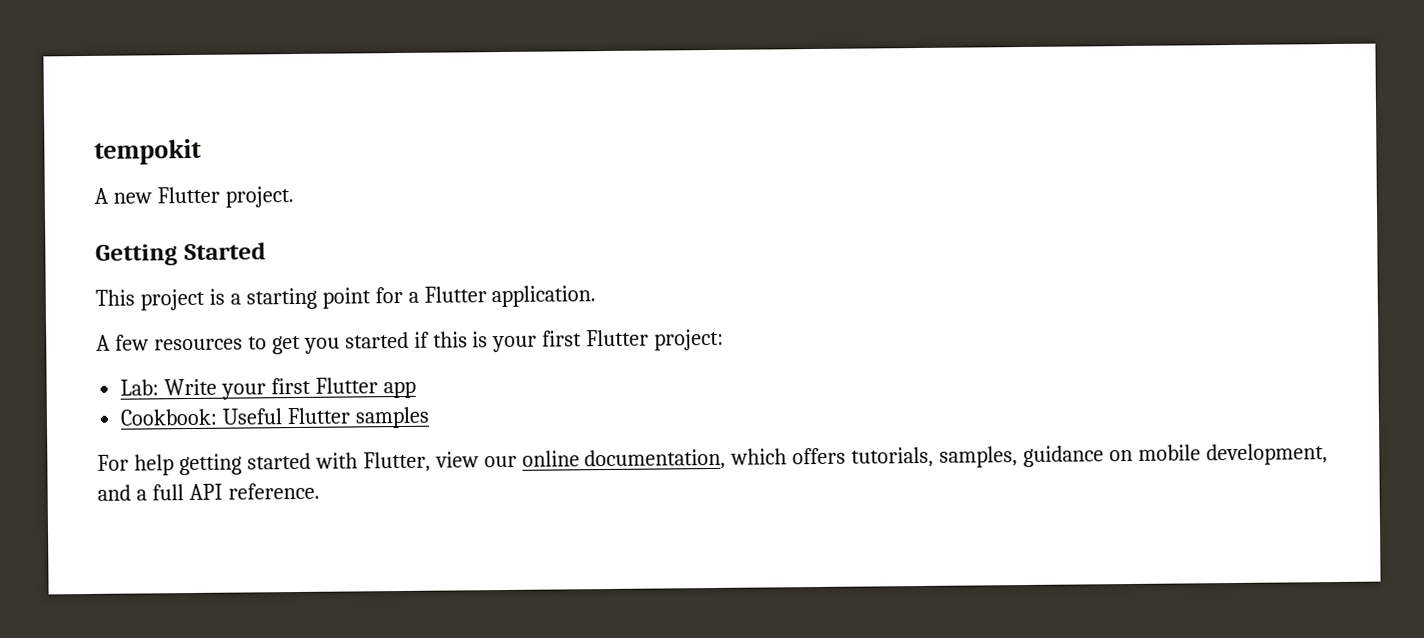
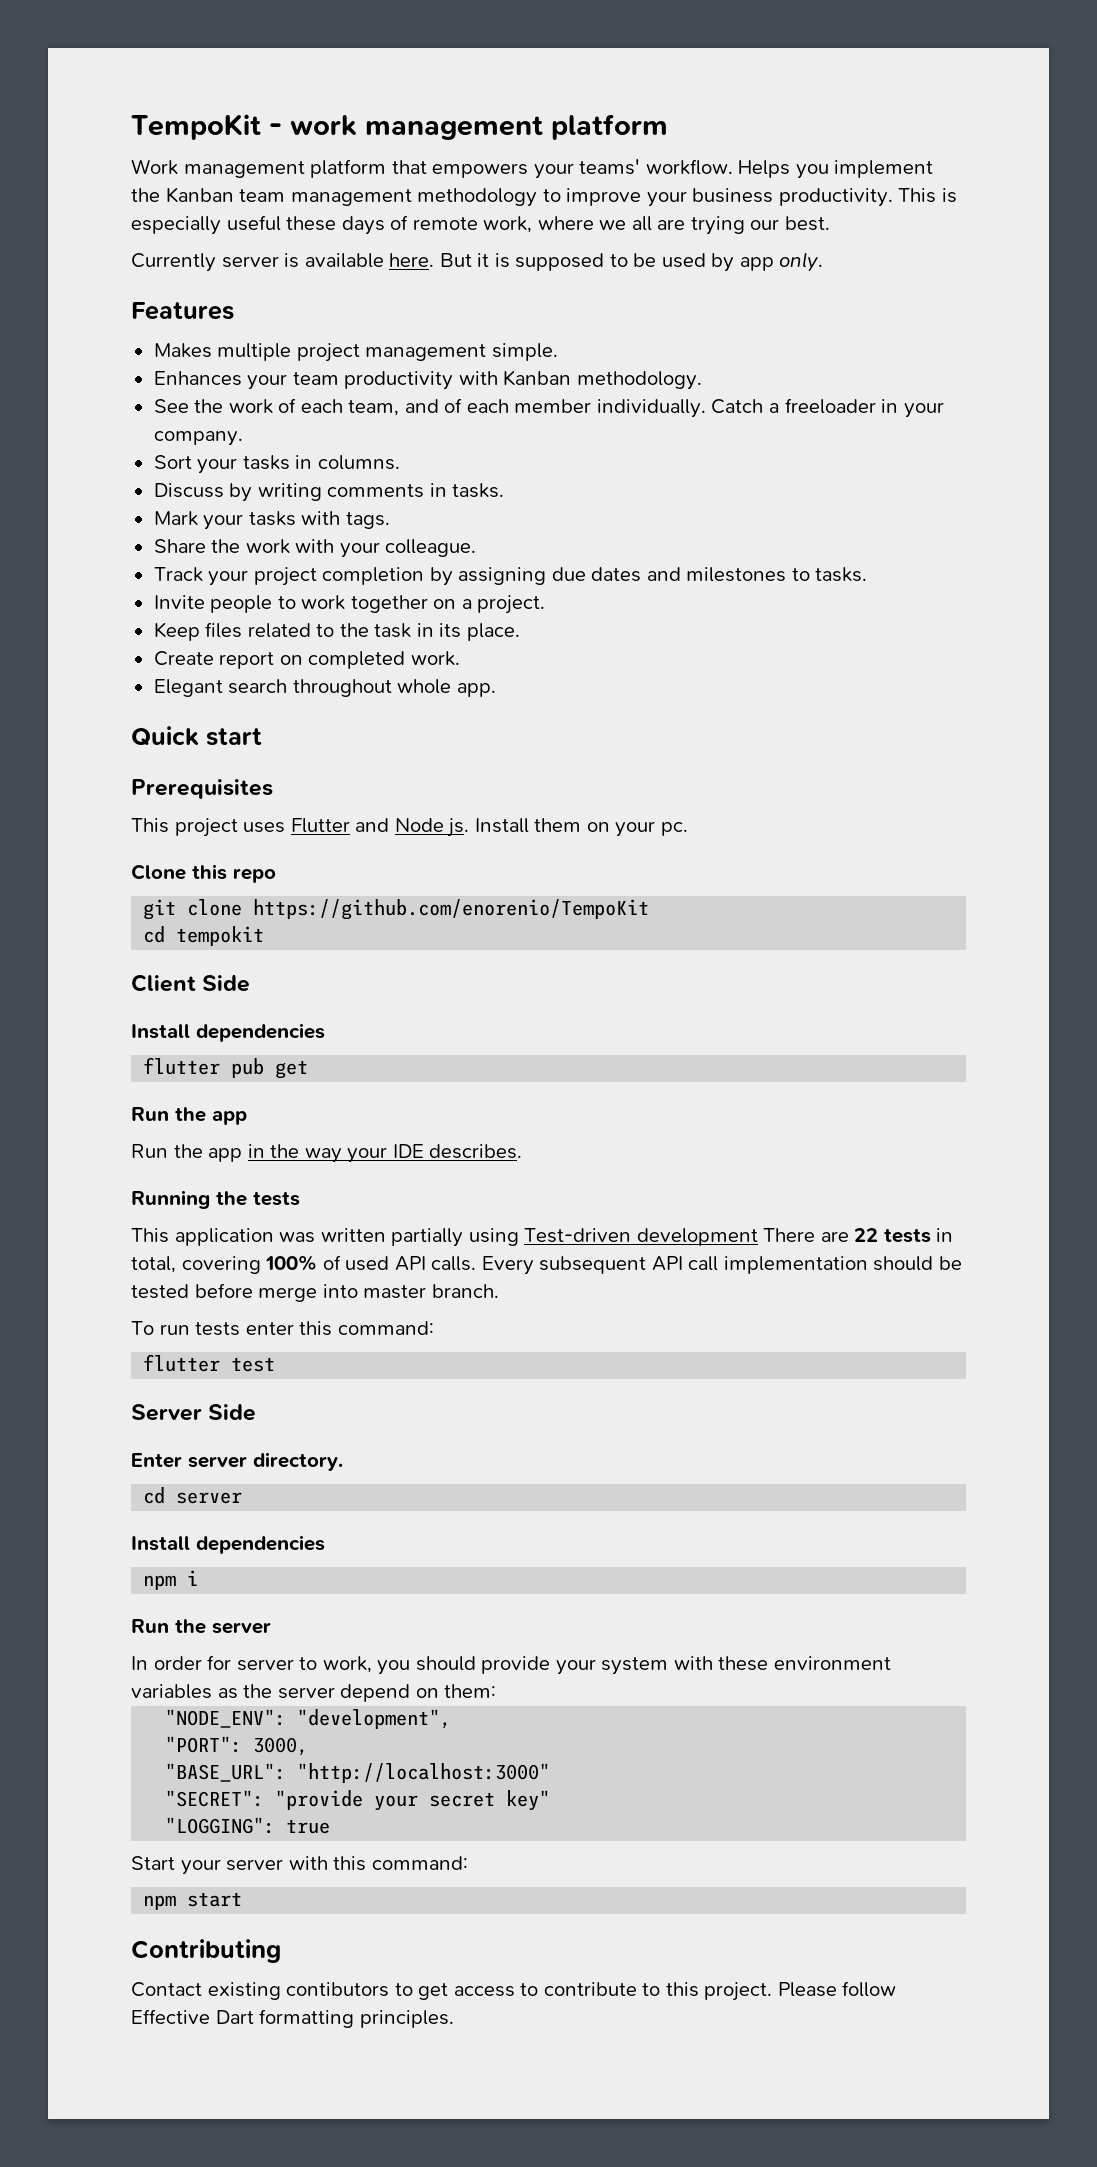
- tempokit
- A new Flutter project.
- Getting Started
- This project is a starting point for a Flutter application.
- A few resources to get you started if this is your first Flutter project:
- Lab: Write your first Flutter app
- Cookbook: Useful Flutter samples
- For help getting started with Flutter, view our online documentation, which offers tutorials, samples, guidance on mobile development, and a full API reference.
+ TempoKit - work management platform
+ Work management platform that empowers your teams' workflow. Helps you implement the Kanban team management methodology to improve your business productivity. This is especially useful these days of remote work, where we all are trying our best.
+ Currently server is available here. But it is supposed to be used by app only.
+ Features
+ Makes multiple project management simple.
+ Enhances your team productivity with Kanban methodology.
+ See the work of each team, and of each member individually. Catch a freeloader in your company.
+ Sort your tasks in columns.
+ Discuss by writing comments in tasks.
+ Mark your tasks with tags.
+ Share the work with your colleague.
+ Track your project completion by assigning due dates and milestones to tasks.
+ Invite people to work together on a project.
+ Keep files related to the task in its place.
+ Create report on completed work.
+ Elegant search throughout whole app.
+ Quick start
+ Prerequisites
+ This project uses Flutter and Node js. Install them on your pc.
+ Clone this repo
+ git clone https://github.com/enorenio/TempoKit
+ cd tempokit
+ Client Side
+ Install dependencies
+ flutter pub get
+ Run the app
+ Run the app in the way your IDE describes.
+ Running the tests
+ This application was written partially using Test-driven development There are 22 tests in total, covering 100% of used API calls. Every subsequent API call implementation should be tested before merge into master branch.
+ To run tests enter this command:
+ flutter test
+ Server Side
+ Enter server directory.
+ cd server
+ Install dependencies
+ npm i
+ Run the server
+ In order for server to work, you should provide your system with these environment variables as the server depend on them:
+ "NODE_ENV": "development",
+ "PORT": 3000,
+ "BASE_URL": "http://localhost:3000"
+ "SECRET": "provide your secret key"
+ "LOGGING": true
+ Start your server with this command:
+ npm start
+ Contributing
+ Contact existing contibutors to get access to contribute to this project. Please follow Effective Dart formatting principles.

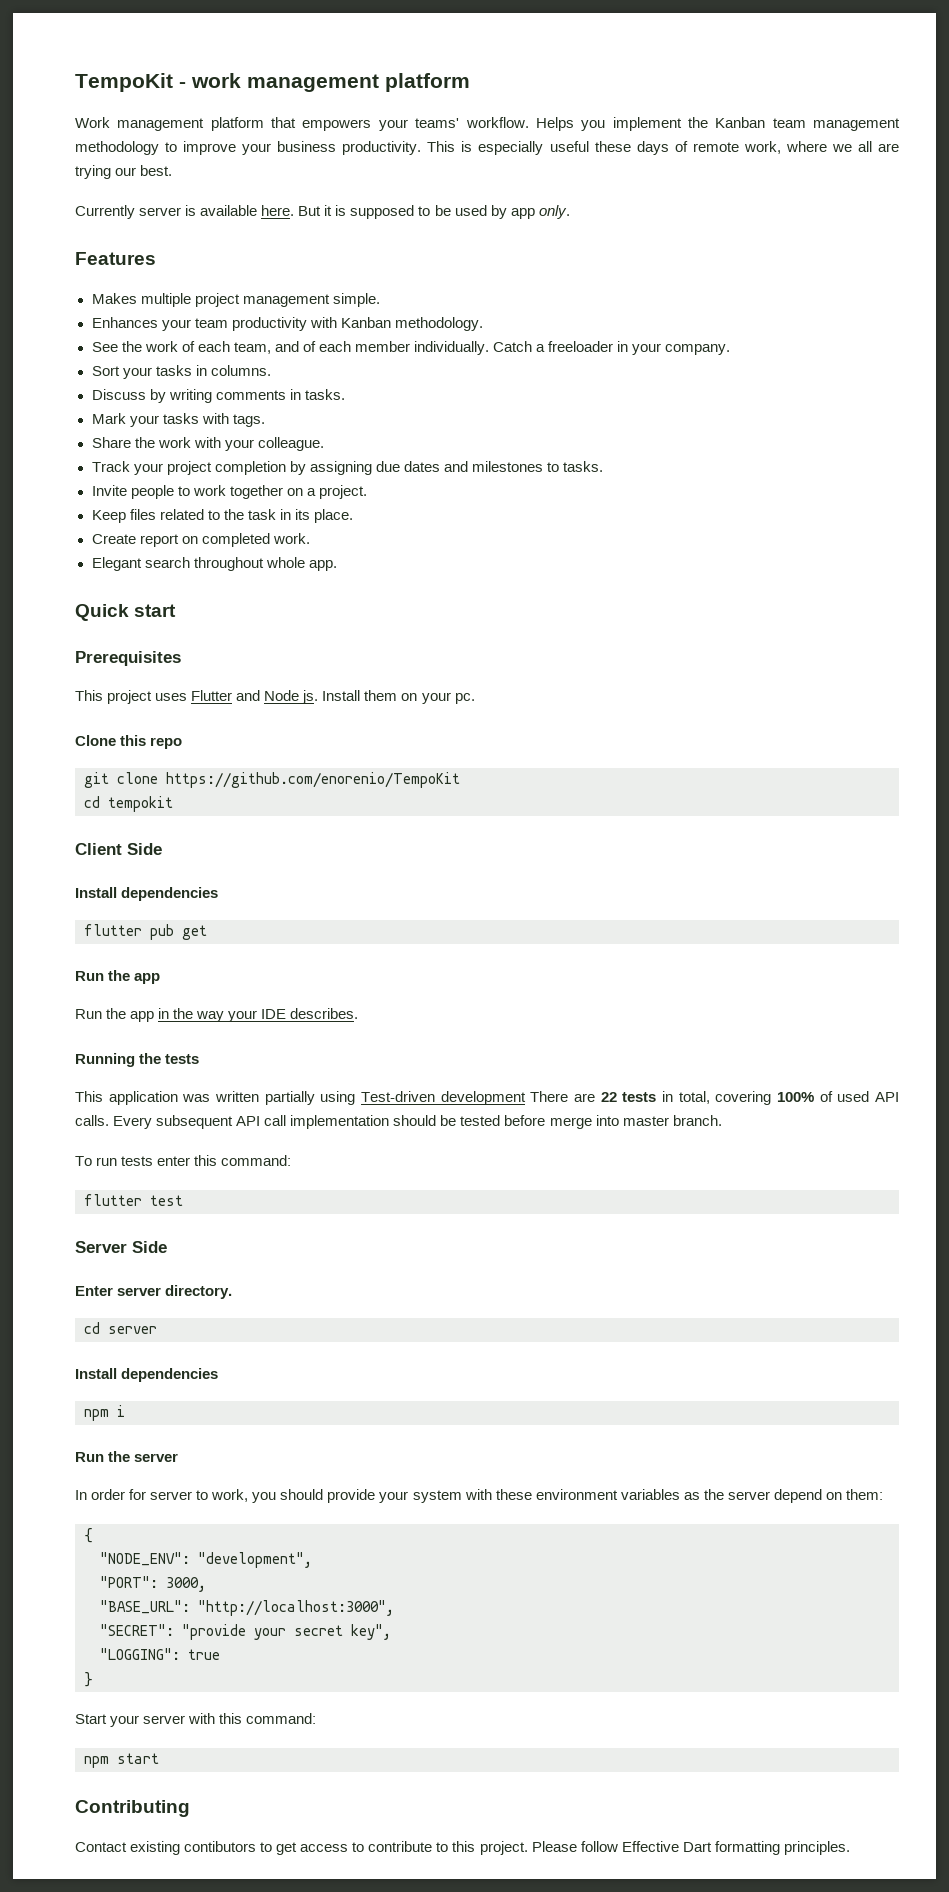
+ {
- "BASE_URL": "http://localhost:3000"
+ "BASE_URL": "http://localhost:3000",
- "SECRET": "provide your secret key"
+ "SECRET": "provide your secret key",
+ }

